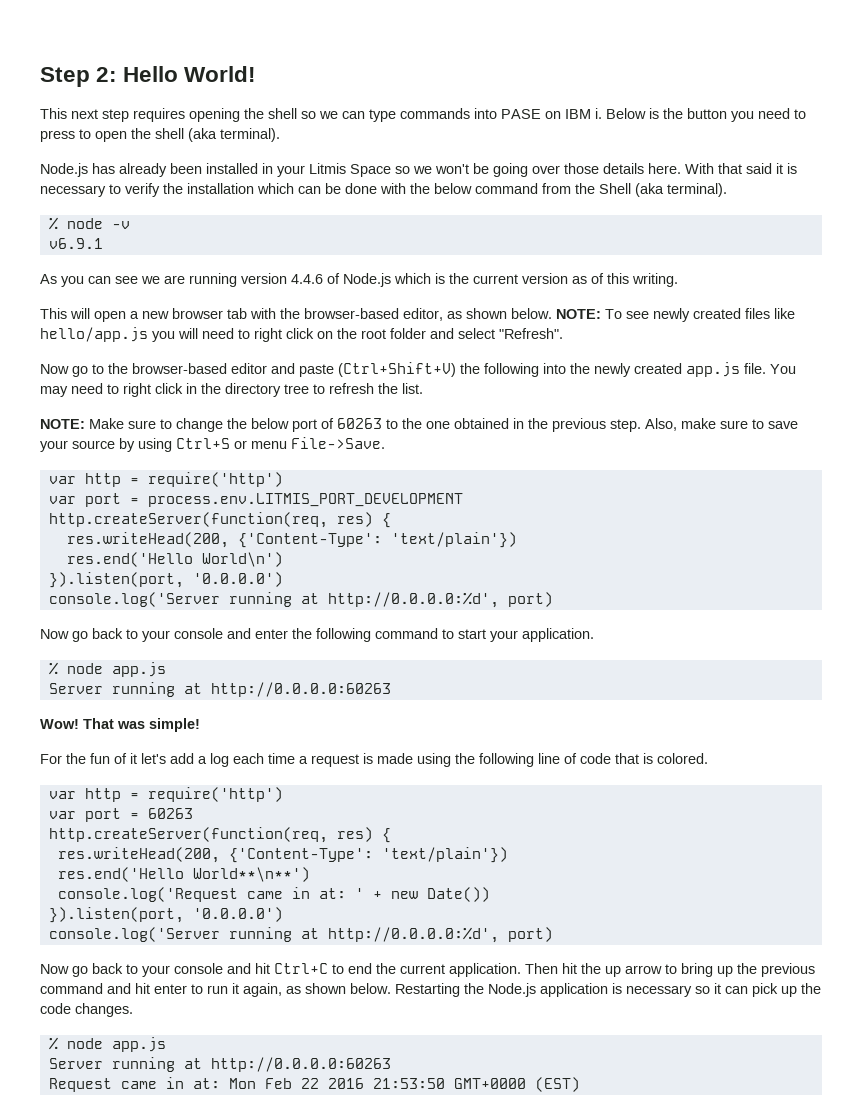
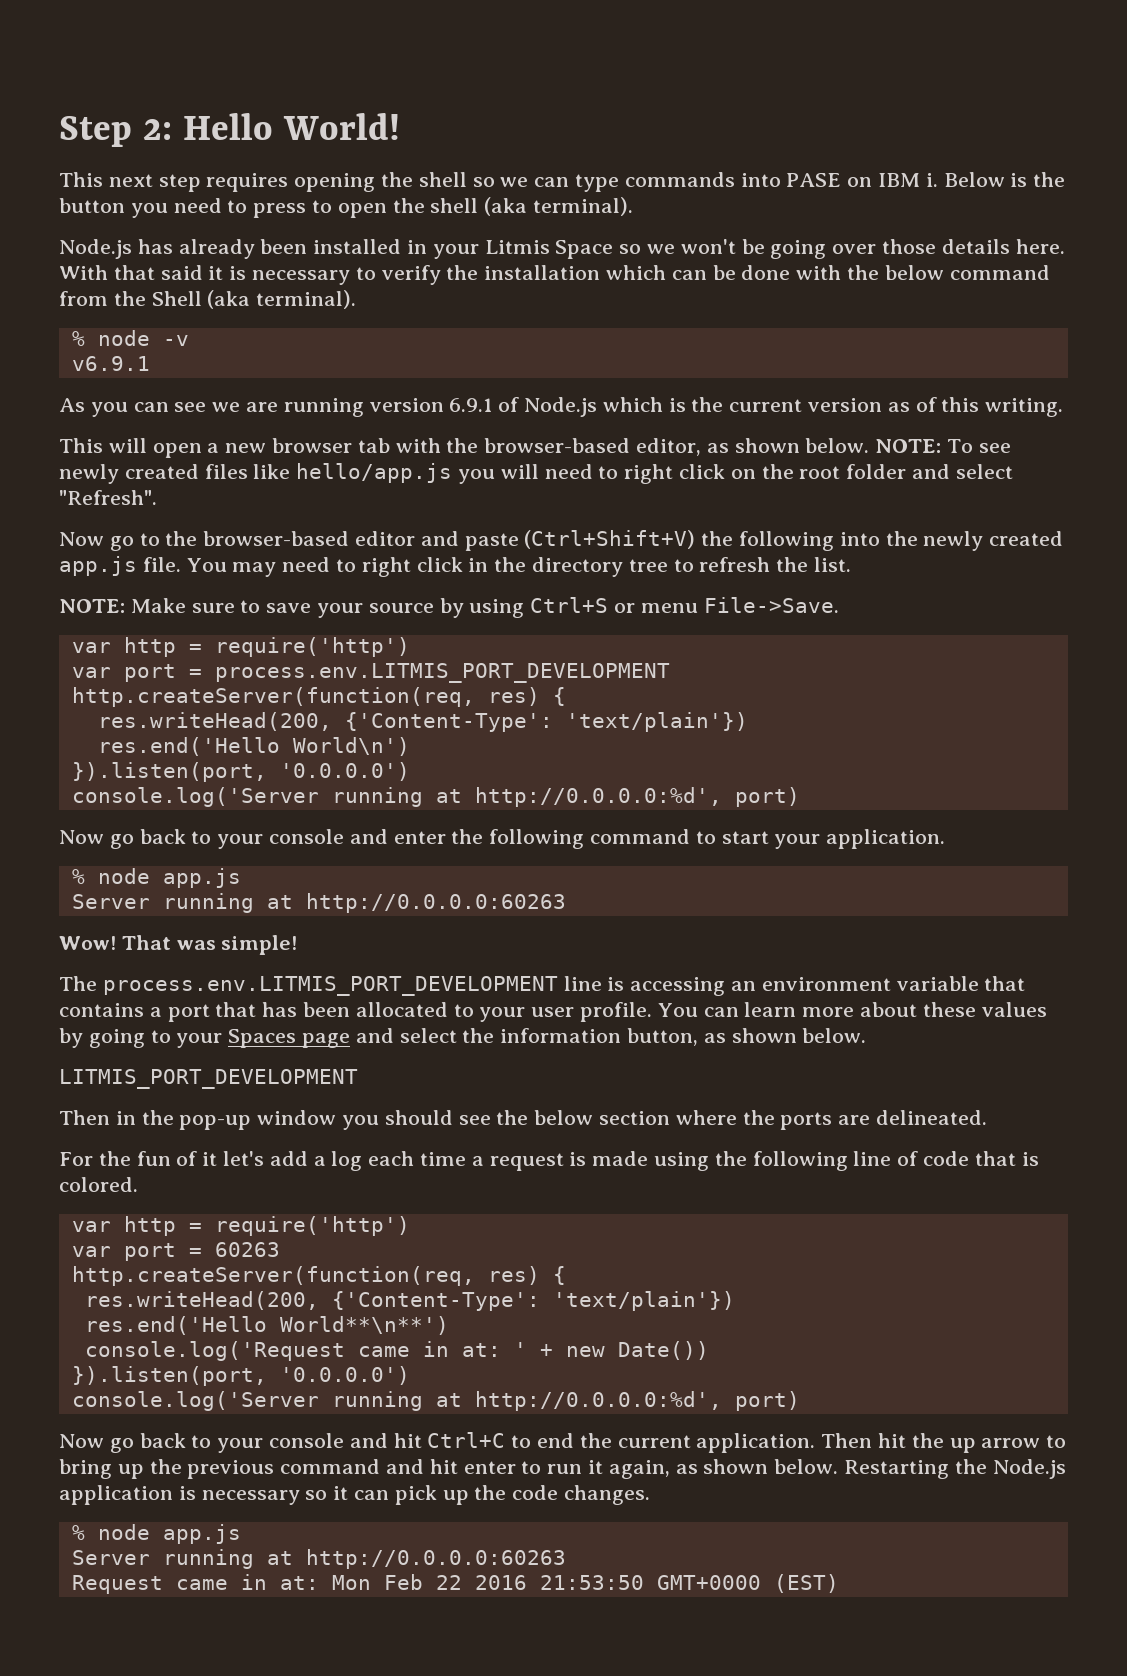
- As you can see we are running version 4.4.6 of Node.js which is the current version as of this writing.
+ As you can see we are running version 6.9.1 of Node.js which is the current version as of this writing.
- NOTE: Make sure to change the below port of 60263 to the one obtained in the previous step. Also, make sure to save your source by using Ctrl+S or menu File->Save.
+ NOTE: Make sure to save your source by using Ctrl+S or menu File->Save.
+ The process.env.LITMIS_PORT_DEVELOPMENT line is accessing an environment variable that contains a port that has been allocated to your user profile. You can learn more about these values by going to your Spaces page and select the information button, as shown below.
+ LITMIS_PORT_DEVELOPMENT
+ Then in the pop-up window you should see the below section where the ports are delineated.

